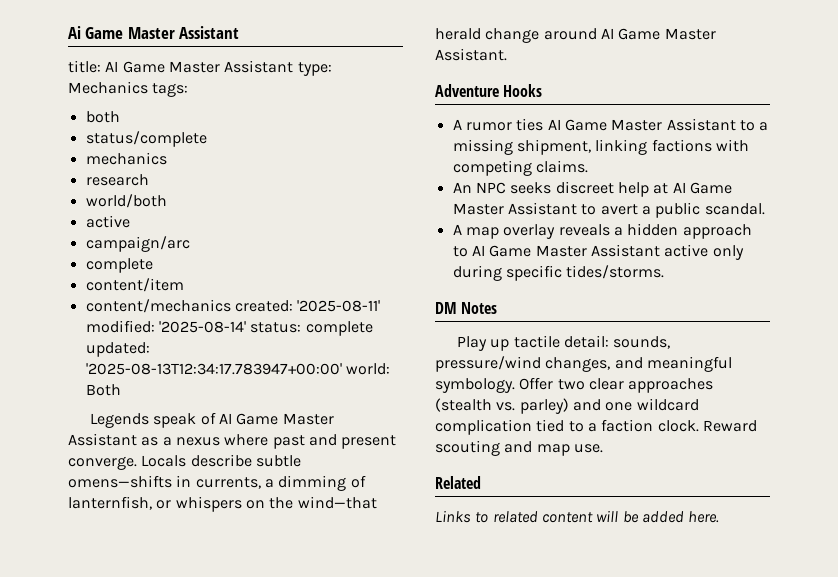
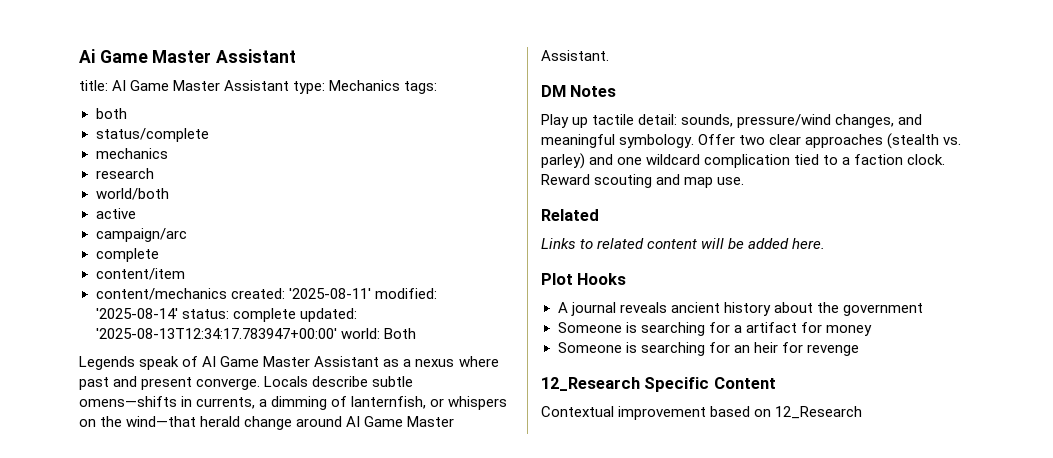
- Adventure Hooks
- A rumor ties AI Game Master Assistant to a missing shipment, linking factions with competing claims.
- An NPC seeks discreet help at AI Game Master Assistant to avert a public scandal.
- A map overlay reveals a hidden approach to AI Game Master Assistant active only during specific tides/storms.
+ Plot Hooks
+ A journal reveals ancient history about the government
+ Someone is searching for a artifact for money
+ Someone is searching for an heir for revenge
+ 12_Research Specific Content
+ Contextual improvement based on 12_Research

